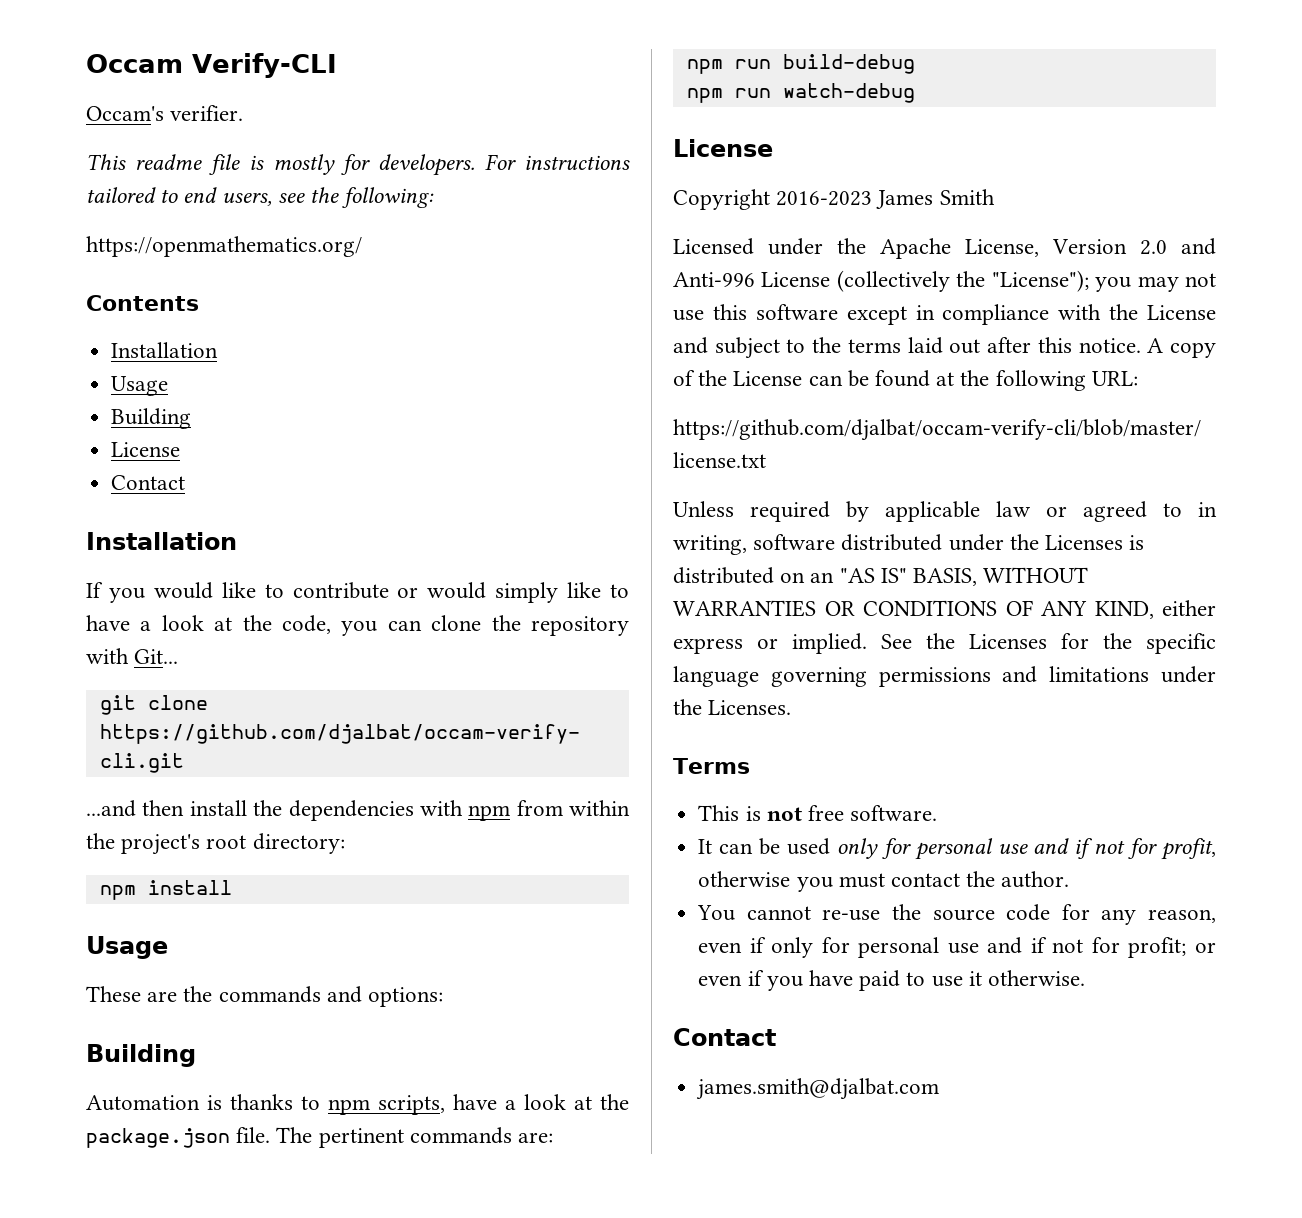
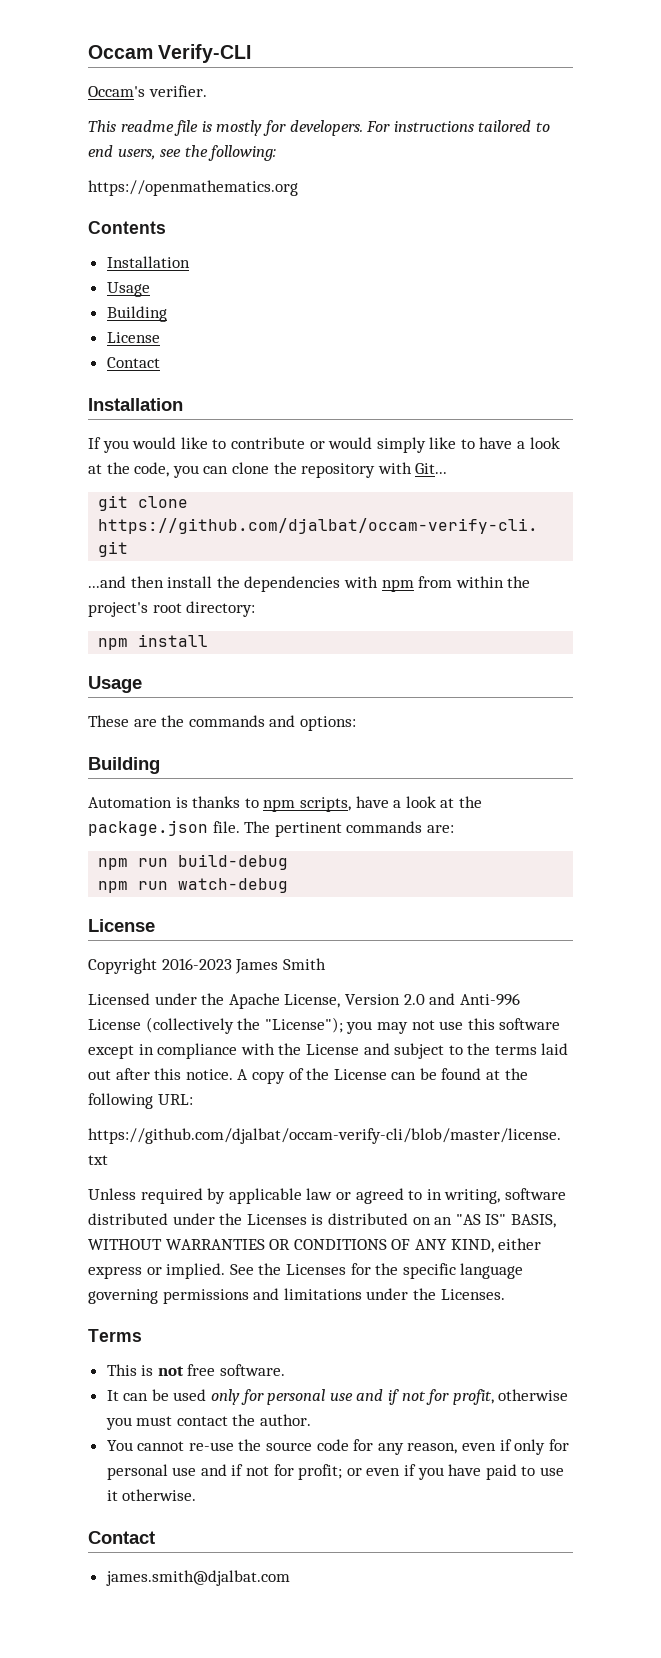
- https://openmathematics.org/
+ https://openmathematics.org

